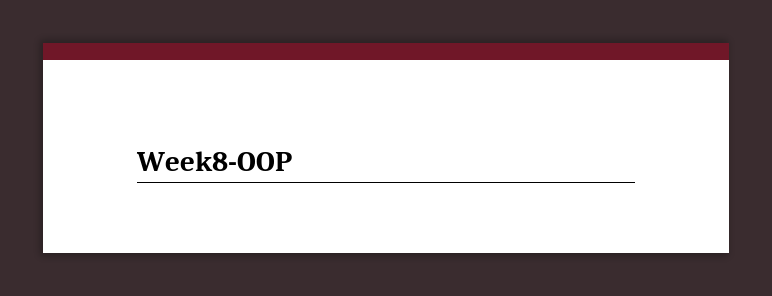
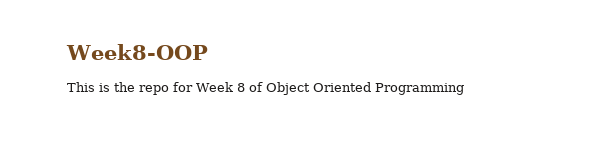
+ This is the repo for Week 8 of Object Oriented Programming

